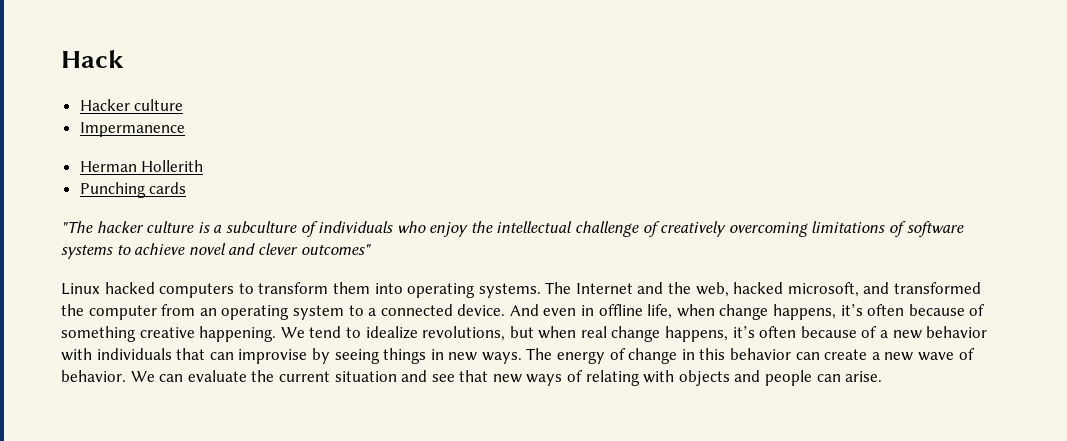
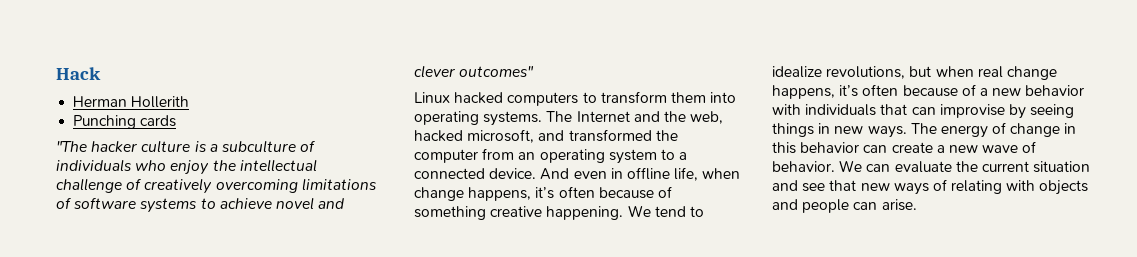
- Hacker culture
- Impermanence

